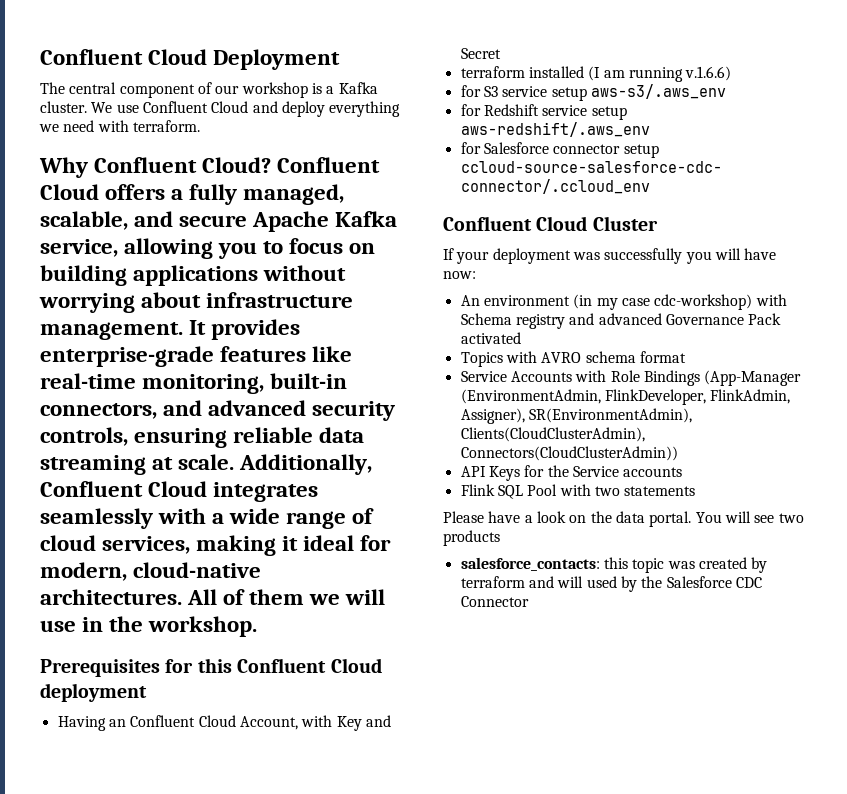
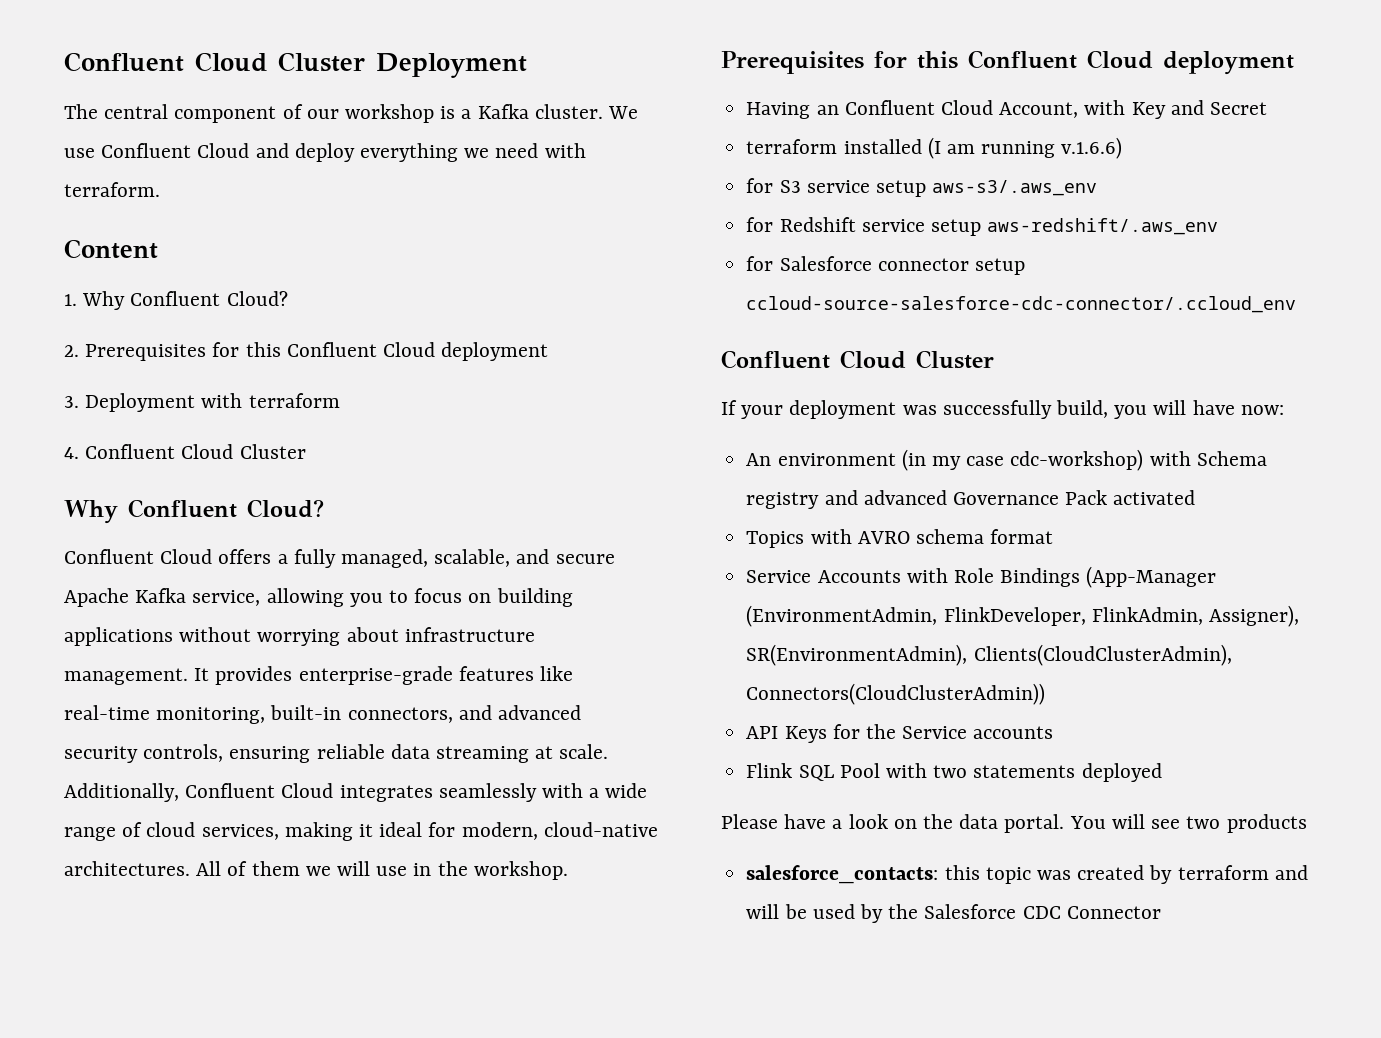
- Confluent Cloud Deployment
+ Confluent Cloud Cluster Deployment
- Why Confluent Cloud? Confluent Cloud offers a fully managed, scalable, and secure Apache Kafka service, allowing you to focus on building applications without worrying about infrastructure management.
+ Content
+ 1. Why Confluent Cloud?
+ 2. Prerequisites for this Confluent Cloud deployment
+ 3. Deployment with terraform
+ 4. Confluent Cloud Cluster
+ Why Confluent Cloud?
+ Confluent Cloud offers a fully managed, scalable, and secure Apache Kafka service, allowing you to focus on building applications without worrying about infrastructure management.
- If your deployment was successfully you will have now:
+ If your deployment was successfully build, you will have now:
- Flink SQL Pool with two statements
+ Flink SQL Pool with two statements deployed
- salesforce_contacts: this topic was created by terraform and will used by the Salesforce CDC Connector
+ salesforce_contacts: this topic was created by terraform and will be used by the Salesforce CDC Connector

